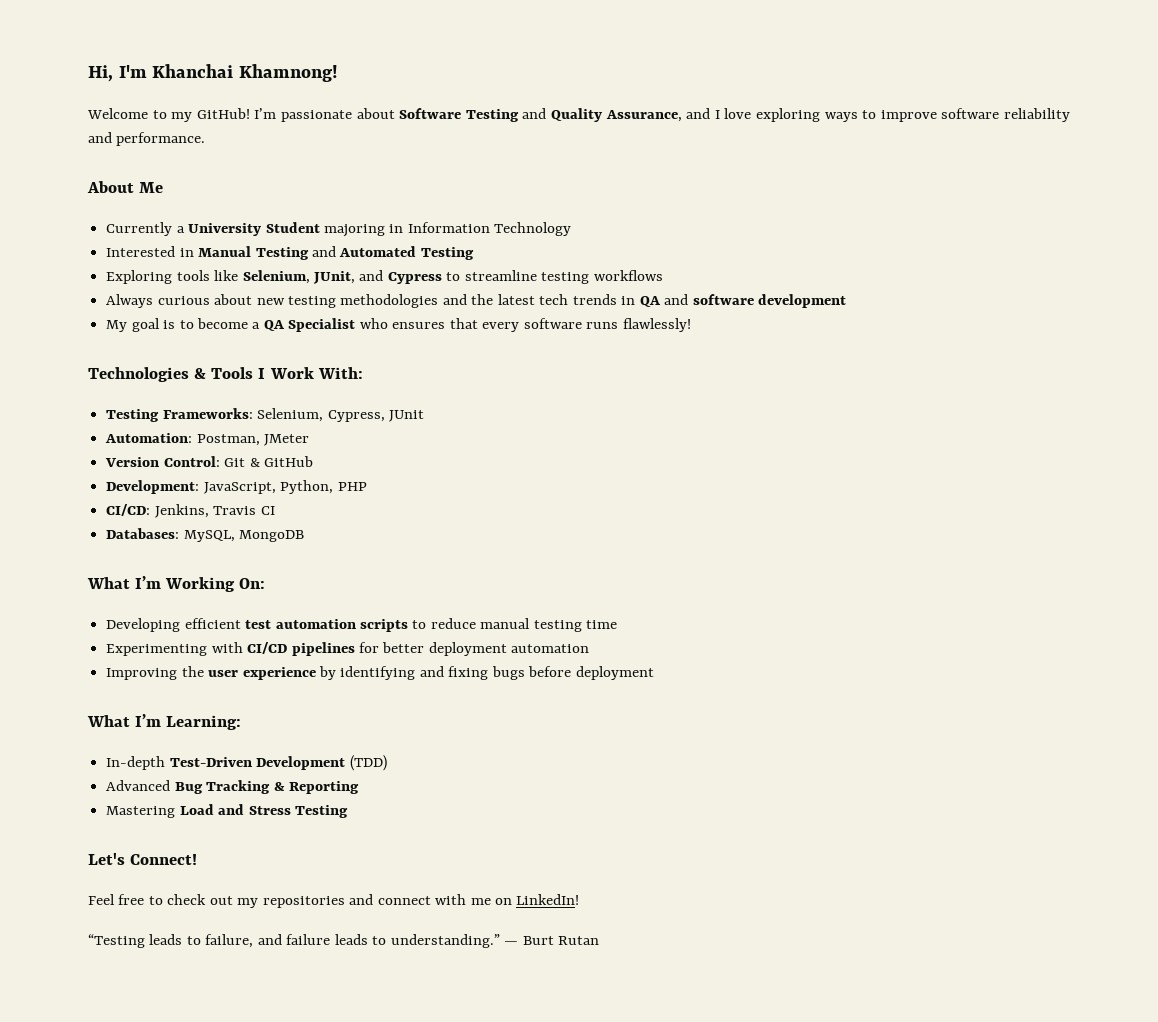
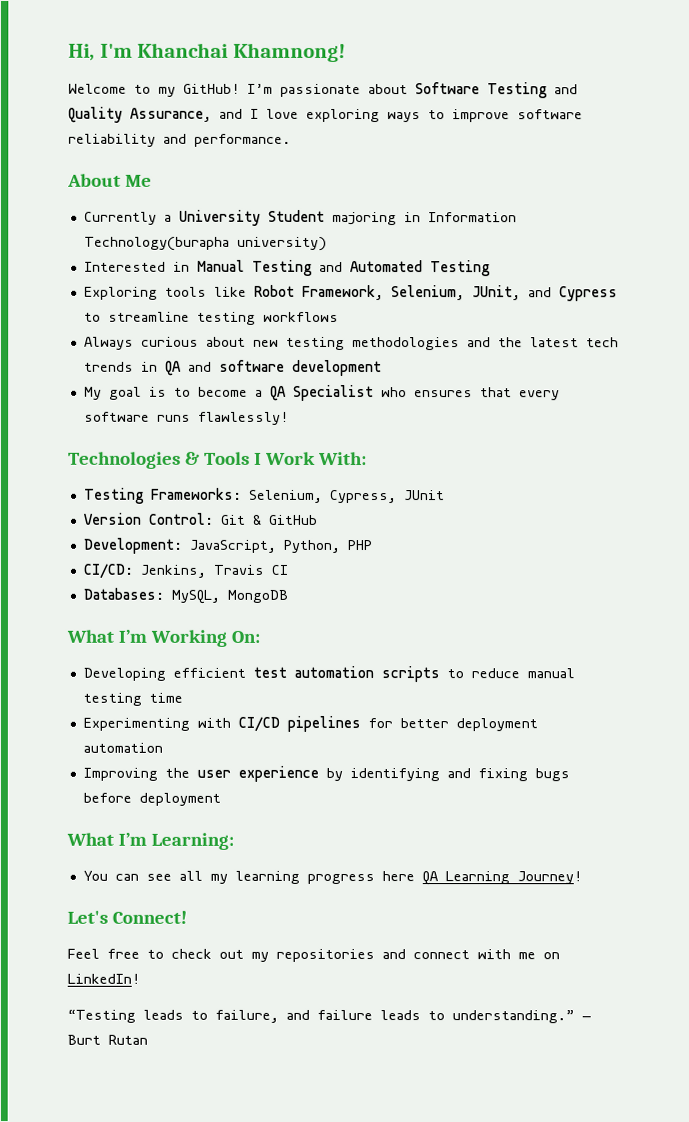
- Currently a University Student majoring in Information Technology
+ Currently a University Student majoring in Information Technology(burapha university)
- Exploring tools like Selenium, JUnit, and Cypress to streamline testing workflows
+ Exploring tools like Robot Framework, Selenium, JUnit, and Cypress to streamline testing workflows
- Automation: Postman, JMeter
- In-depth Test-Driven Development (TDD)
- Advanced Bug Tracking & Reporting
- Mastering Load and Stress Testing
+ You can see all my learning progress here QA Learning Journey!

